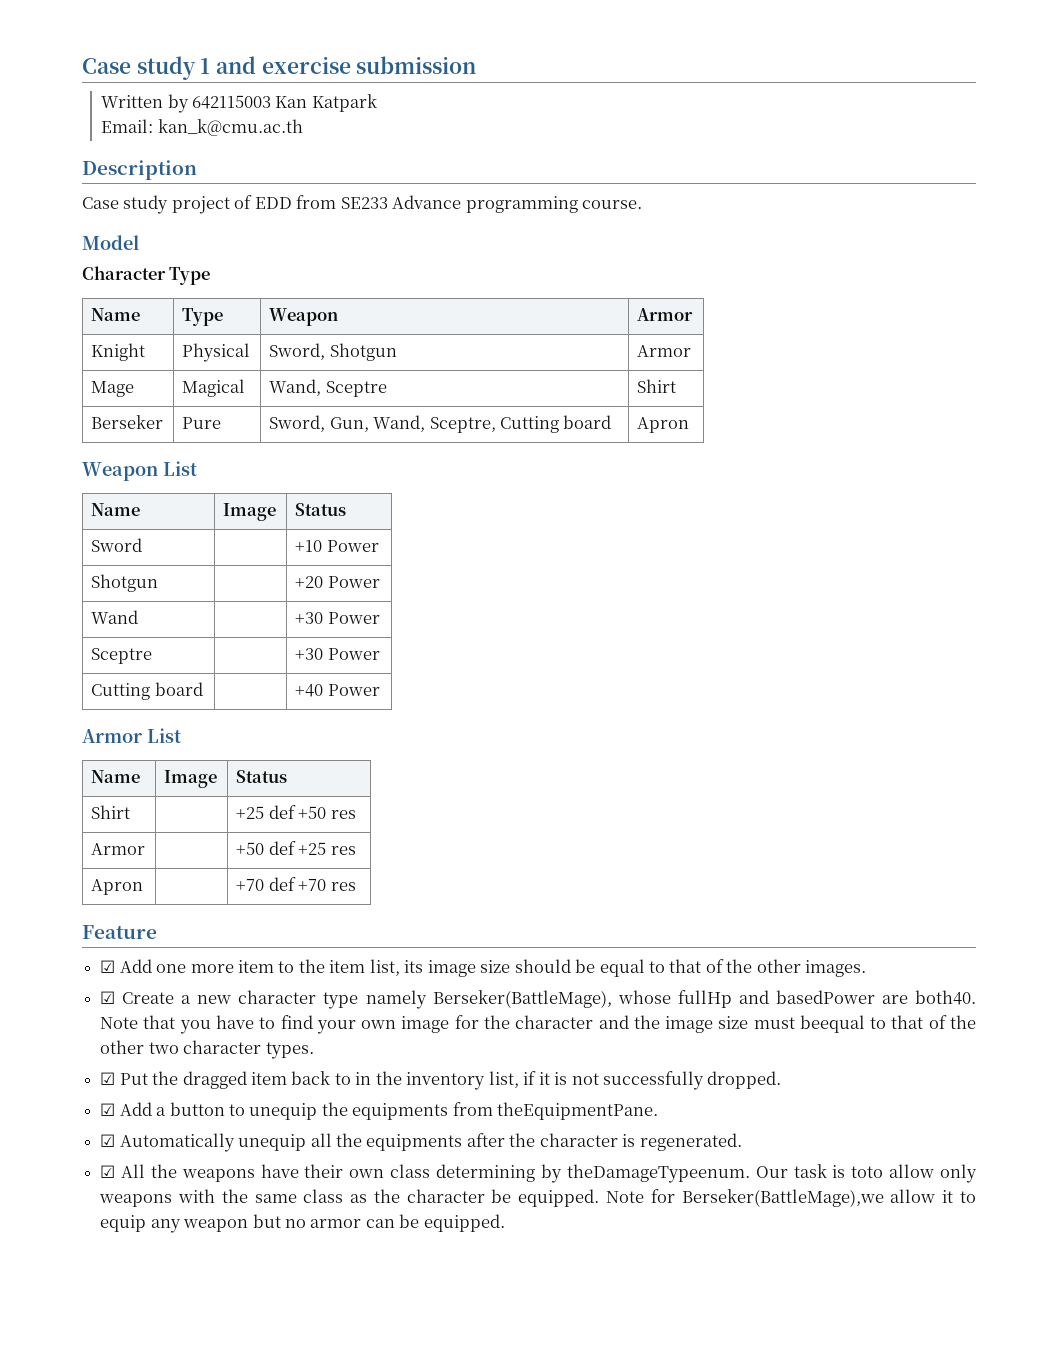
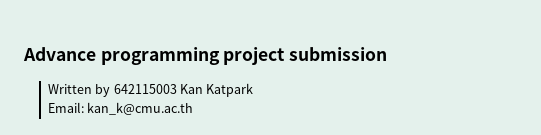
- Case study 1 and exercise submission
+ Advance programming project submission
- Description
- Case study project of EDD from SE233 Advance programming course.
- Model
- Character Type
- Name | Type | Weapon | Armor
- Knight | Physical | Sword, Shotgun | Armor
- Mage | Magical | Wand, Sceptre | Shirt
- Berseker | Pure | Sword, Gun, Wand, Sceptre, Cutting board | Apron
- Weapon List
- Name | Image | Status
- Sword | | +10 Power
- Shotgun | | +20 Power
- Wand | | +30 Power
- Sceptre | | +30 Power
- Cutting board | | +40 Power
- Armor List
- Name | Image | Status
- Shirt | | +25 def +50 res
- Armor | | +50 def +25 res
- Apron | | +70 def +70 res
- Feature
- ☑ Add one more item to the item list, its image size should be equal to that of the other images.
- ☑ Create a new character type namely Berseker(BattleMage), whose fullHp and basedPower are both40. Note that you have to find your own image for the character and the image size must beequal to that of the other two character types.
- ☑ Put the dragged item back to in the inventory list, if it is not successfully dropped.
- ☑ Add a button to unequip the equipments from theEquipmentPane.
- ☑ Automatically unequip all the equipments after the character is regenerated.
- ☑ All the weapons have their own class determining by theDamageTypeenum. Our task is toto allow only weapons with the same class as the character be equipped. Note for Berseker(BattleMage),we allow it to equip any weapon but no armor can be equipped.

